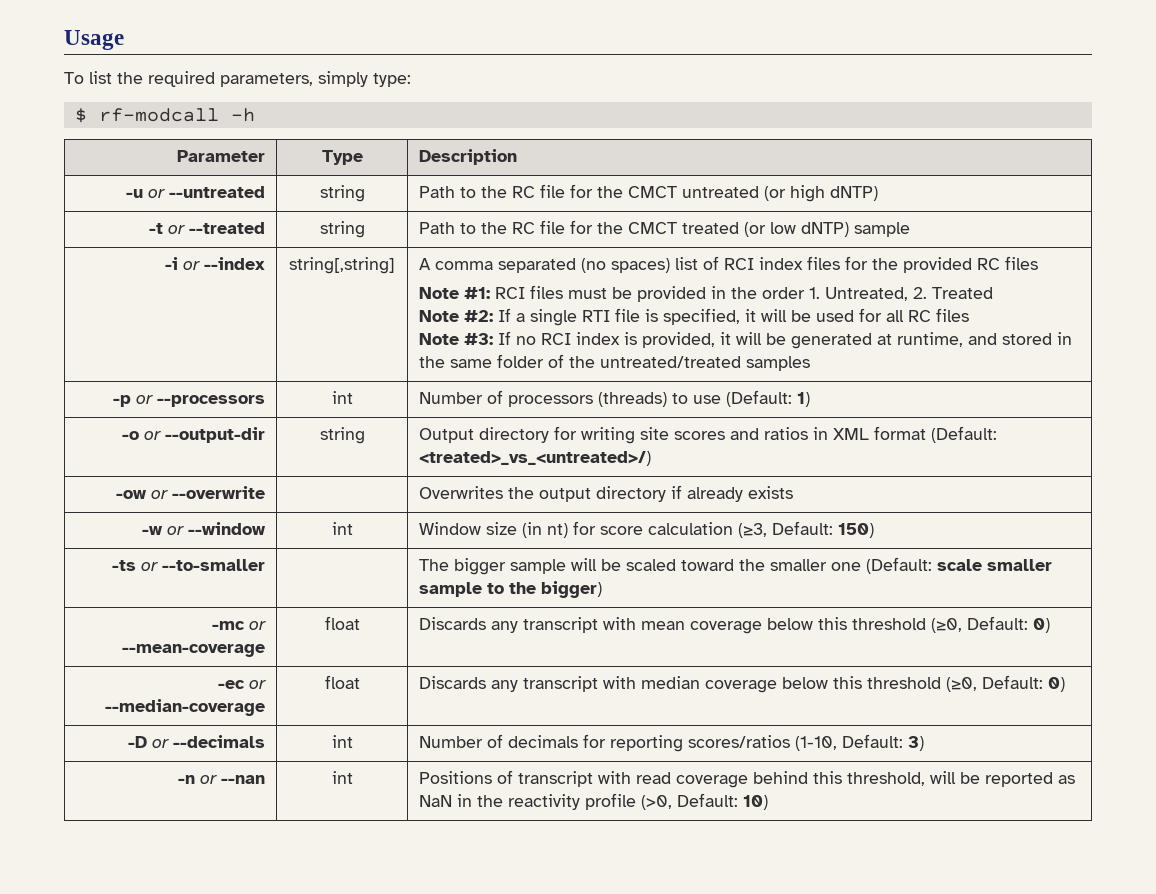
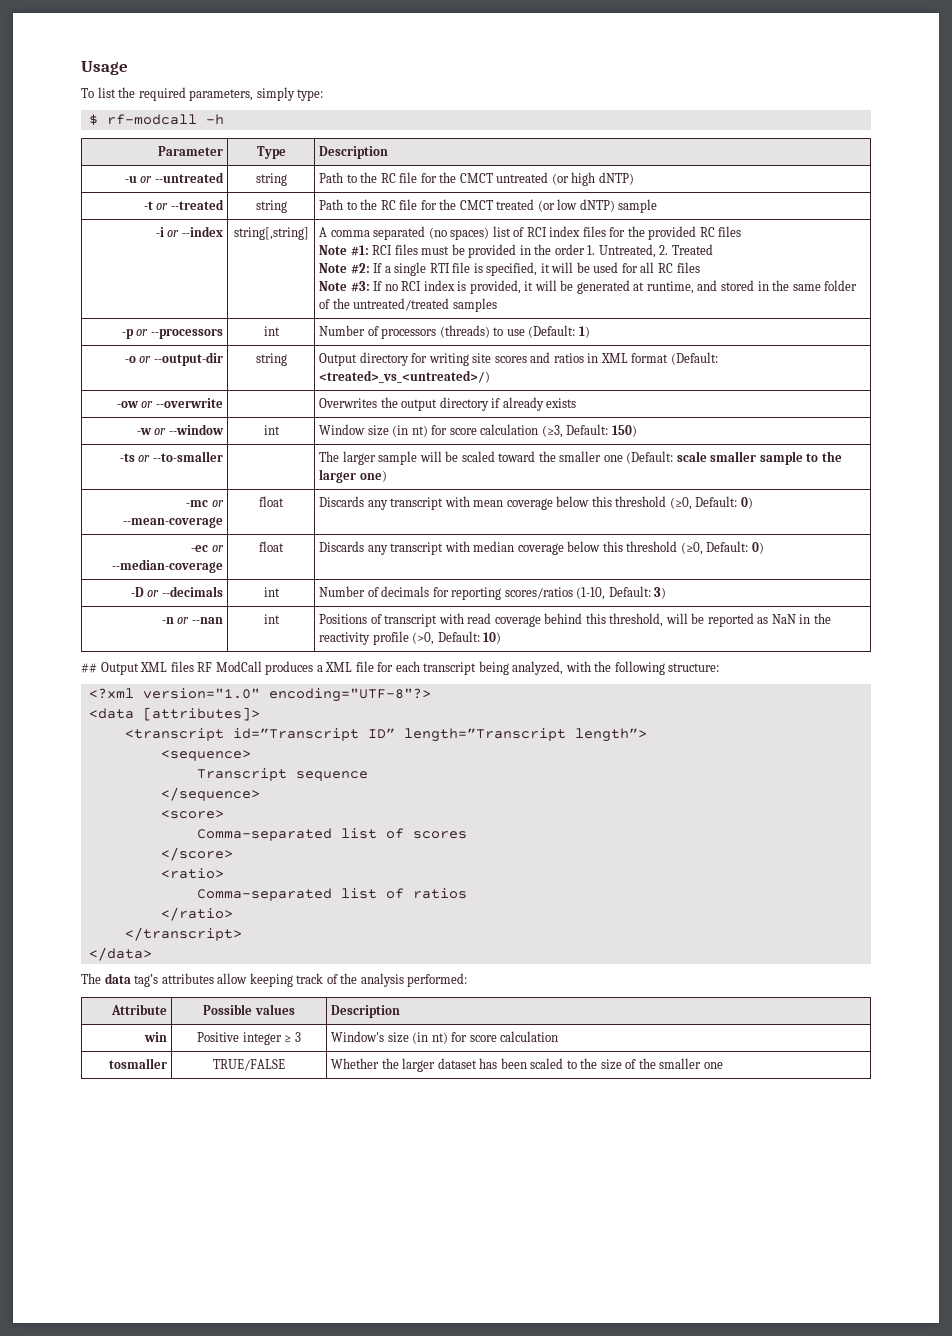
- -ts or --to-smaller | | The bigger sample will be scaled toward the smaller one (Default: scale smaller sample to the bigger)
+ -ts or --to-smaller | | The larger sample will be scaled toward the smaller one (Default: scale smaller sample to the larger one)
+ ## Output XML files RF ModCall produces a XML file for each transcript being analyzed, with the following structure:
+ <?xml version="1.0" encoding="UTF-8"?>
+ <data [attributes]>
+ <transcript id=”Transcript ID” length=”Transcript length”>
+ <sequence>
+ Transcript sequence
+ </sequence>
+ <score>
+ Comma-separated list of scores
+ </score>
+ <ratio>
+ Comma-separated list of ratios
+ </ratio>
+ </transcript>
+ </data>
+ The data tag’s attributes allow keeping track of the analysis performed:
+ Attribute | Possible values | Description
+ win | Positive integer ≥ 3 | Window's size (in nt) for score calculation
+ tosmaller | TRUE/FALSE | Whether the larger dataset has been scaled to the size of the smaller one

